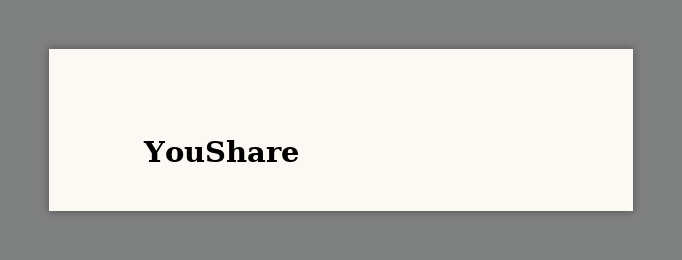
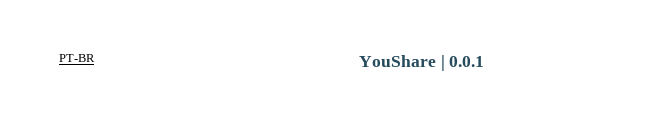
- YouShare
+ PT-BR
+ YouShare | 0.0.1

